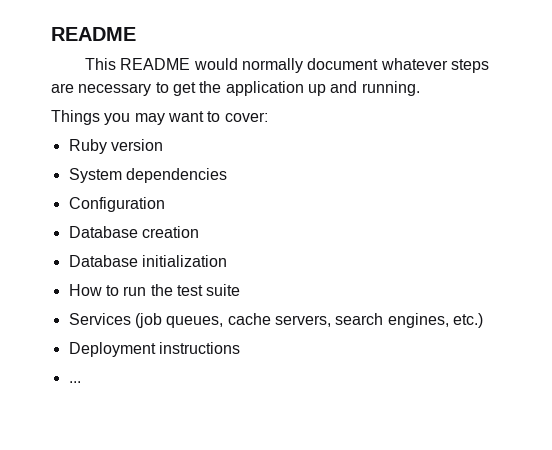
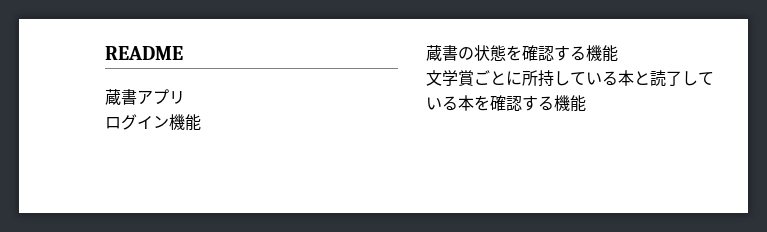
- This README would normally document whatever steps are necessary to get the application up and running.
- Things you may want to cover:
- Ruby version
- System dependencies
- Configuration
- Database creation
- Database initialization
- How to run the test suite
- Services (job queues, cache servers, search engines, etc.)
- Deployment instructions
- ...
+ 蔵書アプリ
+ ログイン機能
+ 蔵書の状態を確認する機能
+ 文学賞ごとに所持している本と読了している本を確認する機能

